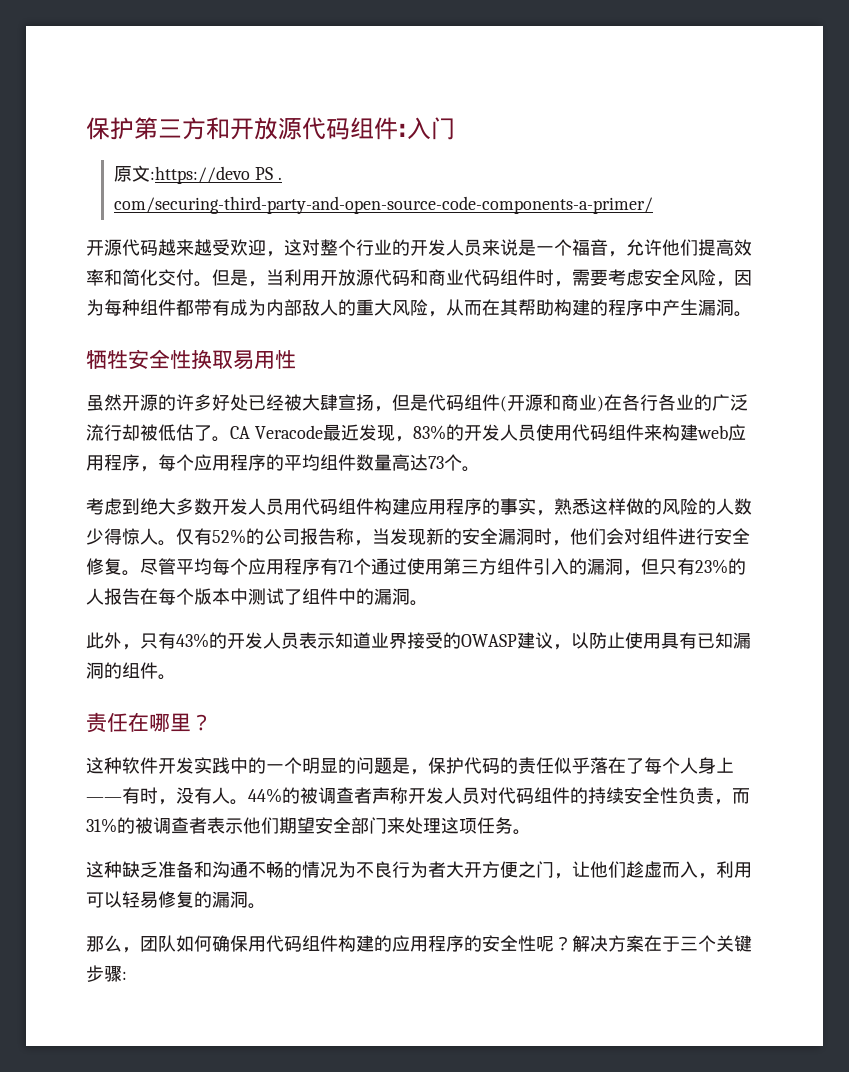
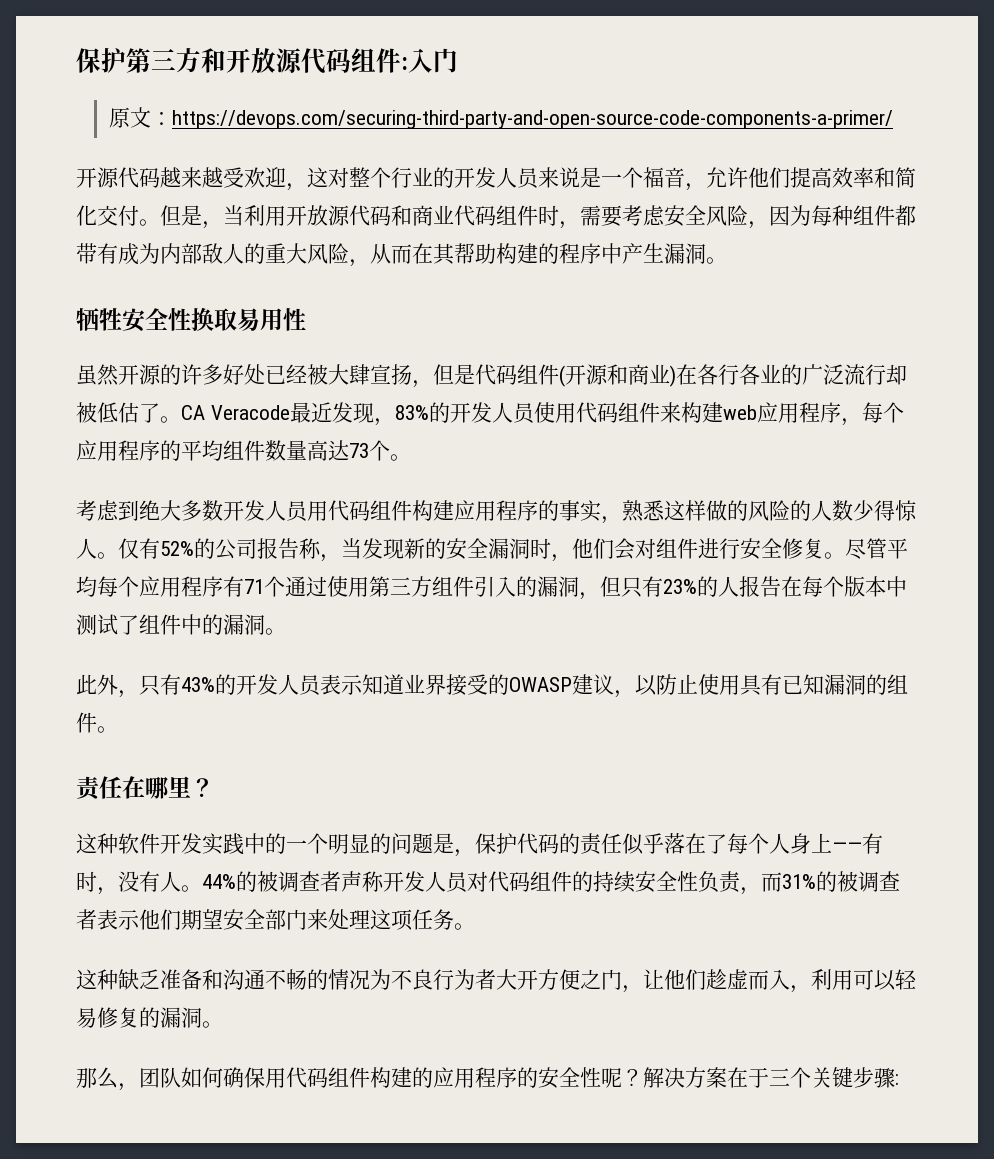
- 原文:https://devo PS . com/securing-third-party-and-open-source-code-components-a-primer/
+ 原文：https://devops.com/securing-third-party-and-open-source-code-components-a-primer/

